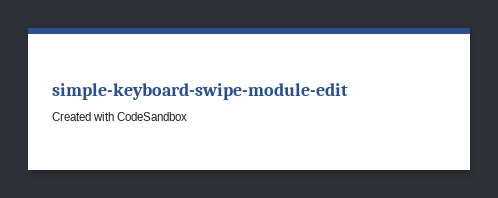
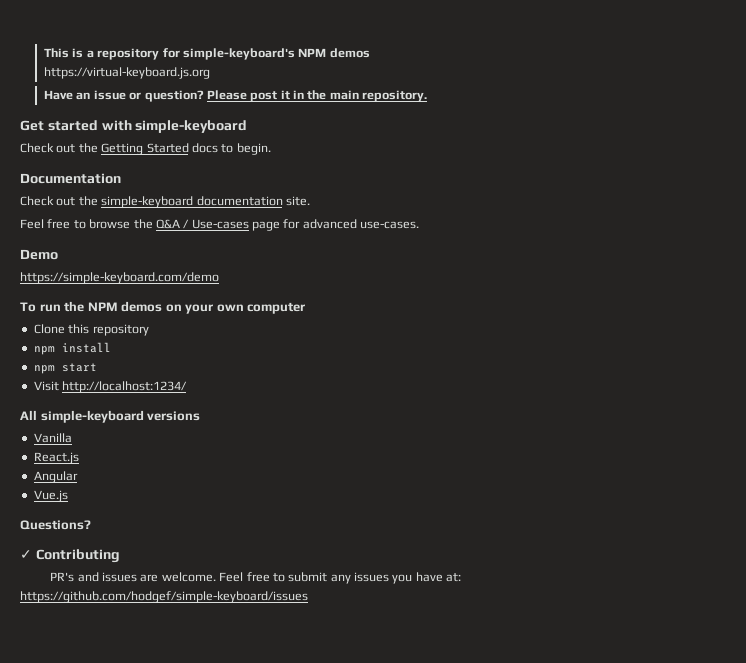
- simple-keyboard-swipe-module-edit
- Created with CodeSandbox
+ This is a repository for simple-keyboard's NPM demos
+ https://virtual-keyboard.js.org
+ Have an issue or question? Please post it in the main repository.
+ Get started with simple-keyboard
+ Check out the Getting Started docs to begin.
+ Documentation
+ Check out the simple-keyboard documentation site.
+ Feel free to browse the Q&A / Use-cases page for advanced use-cases.
+ Demo
+ https://simple-keyboard.com/demo
+ To run the NPM demos on your own computer
+ Clone this repository
+ npm install
+ npm start
+ Visit http://localhost:1234/
+ All simple-keyboard versions
+ Vanilla
+ React.js
+ Angular
+ Vue.js
+ Questions?
+ ✓ Contributing
+ PR's and issues are welcome. Feel free to submit any issues you have at: https://github.com/hodgef/simple-keyboard/issues

